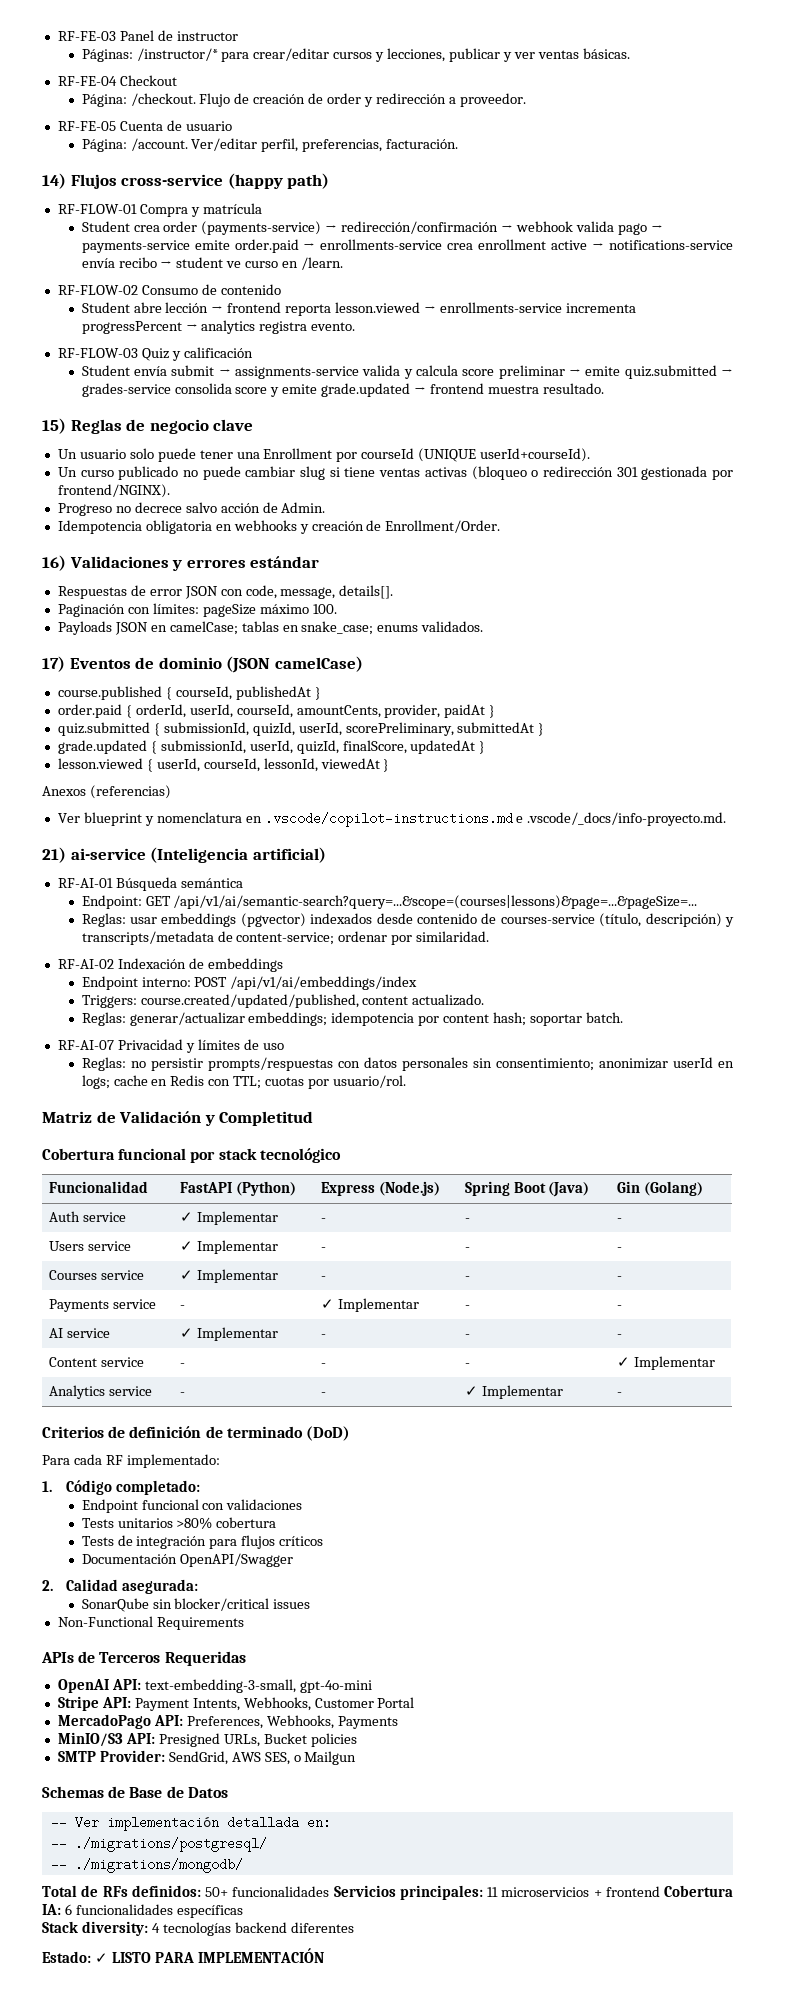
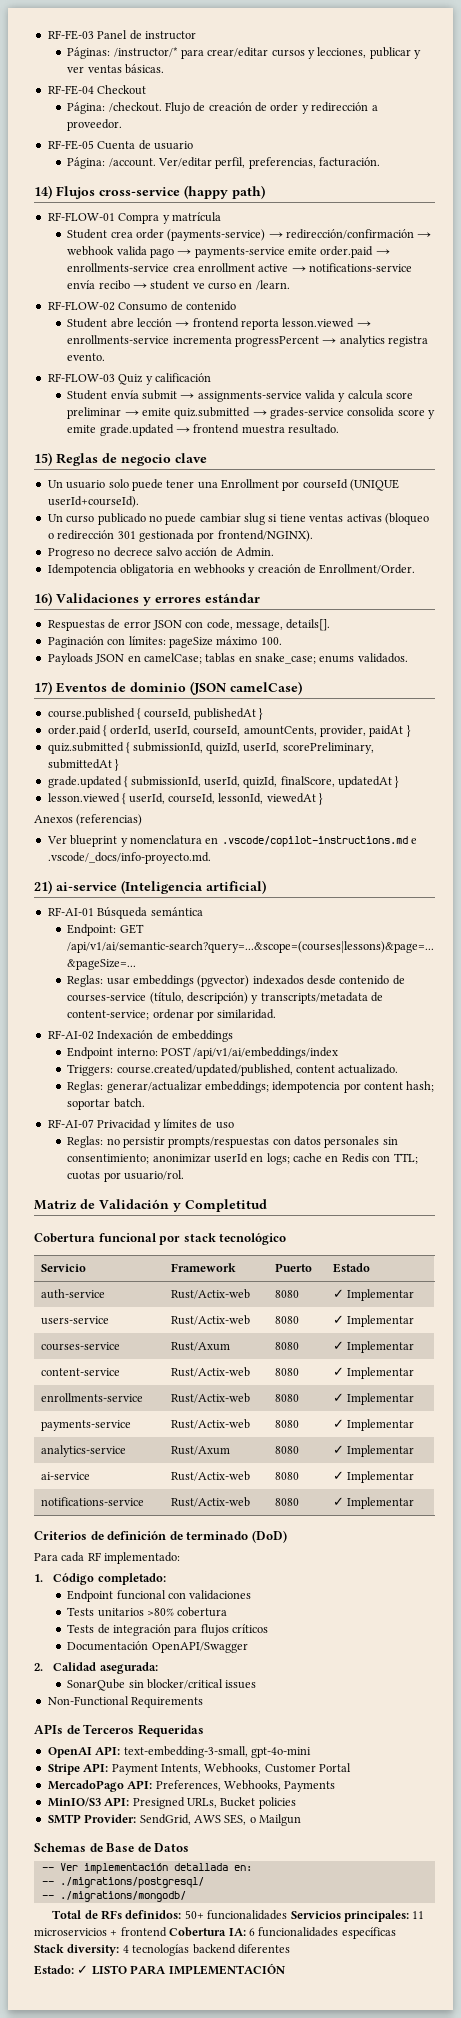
- Funcionalidad | FastAPI (Python) | Express (Node.js) | Spring Boot (Java) | Gin (Golang)
- Auth service | ✓ Implementar | - | - | -
- Users service | ✓ Implementar | - | - | -
- Courses service | ✓ Implementar | - | - | -
- Payments service | - | ✓ Implementar | - | -
- AI service | ✓ Implementar | - | - | -
- Content service | - | - | - | ✓ Implementar
- Analytics service | - | - | ✓ Implementar | -
+ Servicio | Framework | Puerto | Estado
+ auth-service | Rust/Actix-web | 8080 | ✓ Implementar
+ users-service | Rust/Actix-web | 8080 | ✓ Implementar
+ courses-service | Rust/Axum | 8080 | ✓ Implementar
+ content-service | Rust/Actix-web | 8080 | ✓ Implementar
+ enrollments-service | Rust/Actix-web | 8080 | ✓ Implementar
+ payments-service | Rust/Actix-web | 8080 | ✓ Implementar
+ analytics-service | Rust/Axum | 8080 | ✓ Implementar
+ ai-service | Rust/Actix-web | 8080 | ✓ Implementar
+ notifications-service | Rust/Actix-web | 8080 | ✓ Implementar

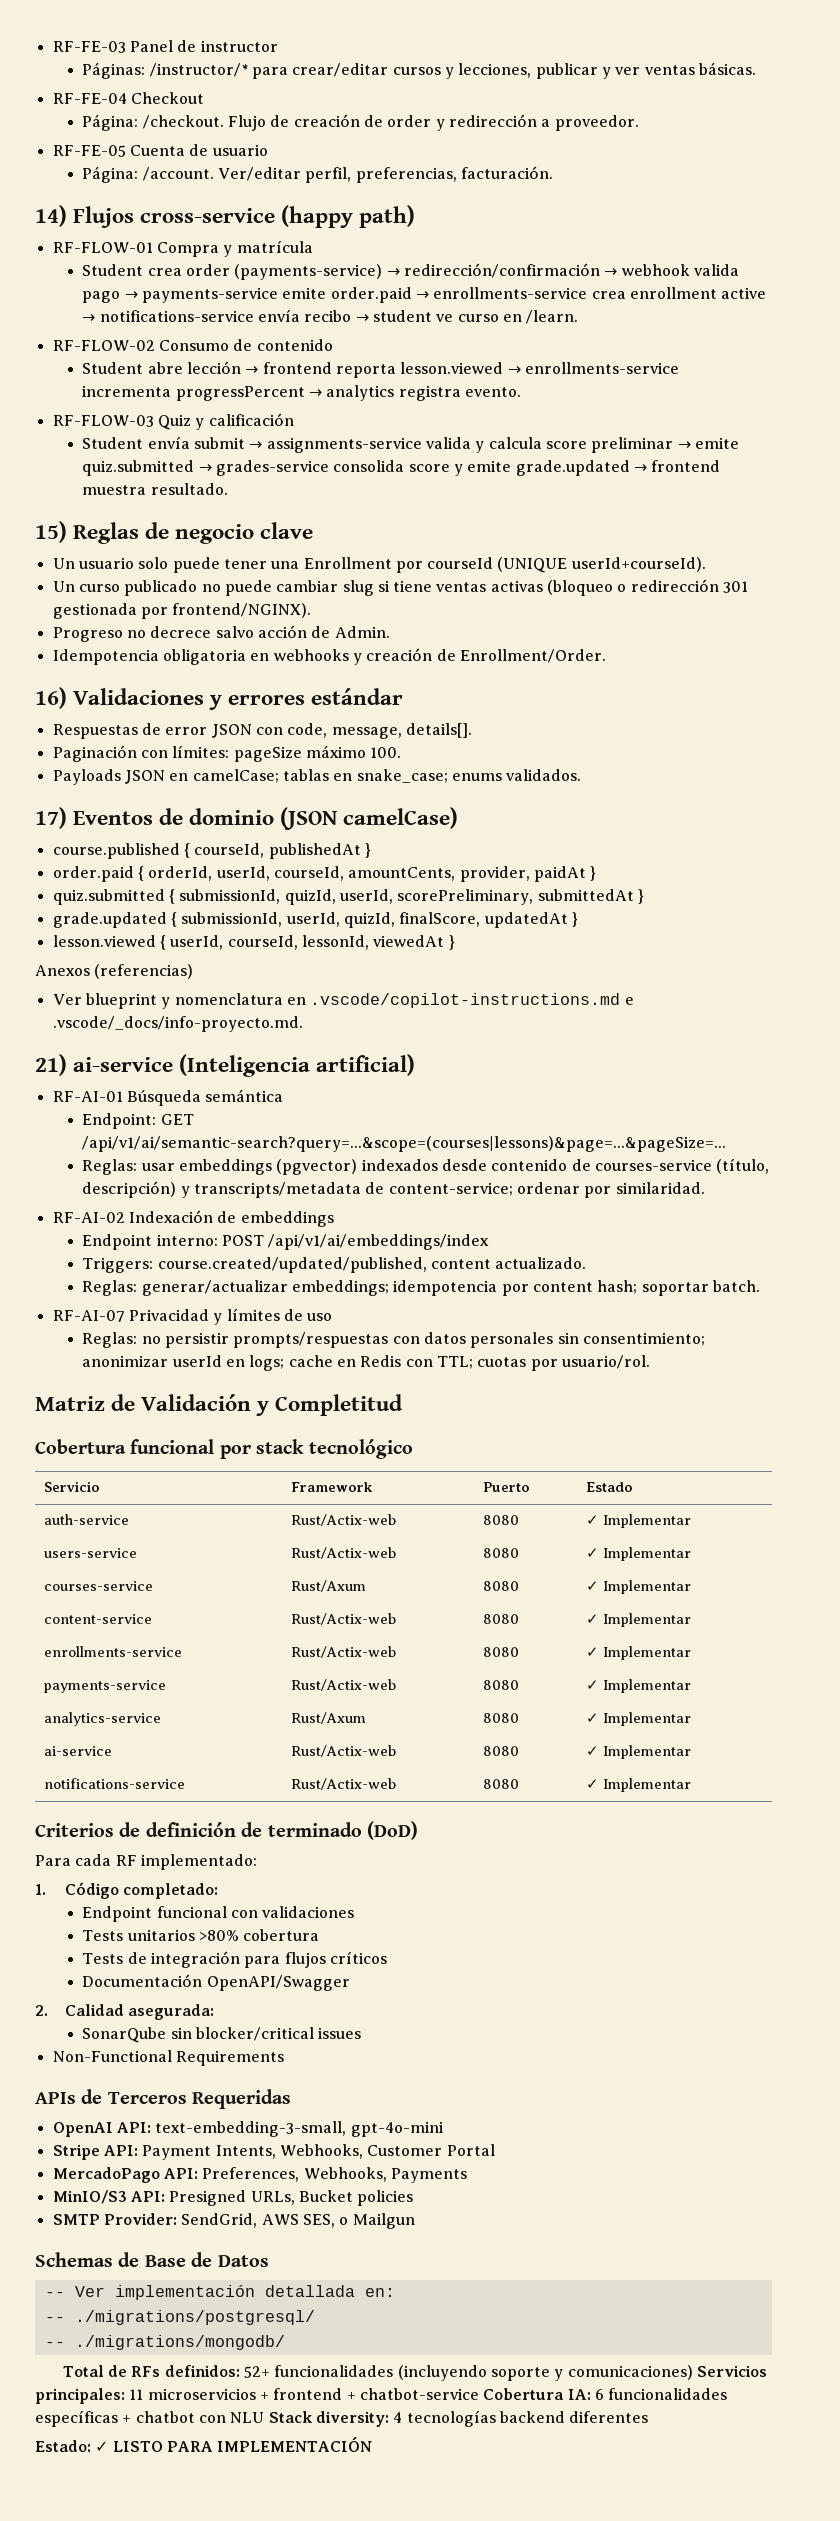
- Total de RFs definidos: 50+ funcionalidades Servicios principales: 11 microservicios + frontend Cobertura IA: 6 funcionalidades específicas
- Stack diversity: 4 tecnologías backend diferentes
+ Total de RFs definidos: 52+ funcionalidades (incluyendo soporte y comunicaciones) Servicios principales: 11 microservicios + frontend + chatbot-service Cobertura IA: 6 funcionalidades específicas + chatbot con NLU Stack diversity: 4 tecnologías backend diferentes

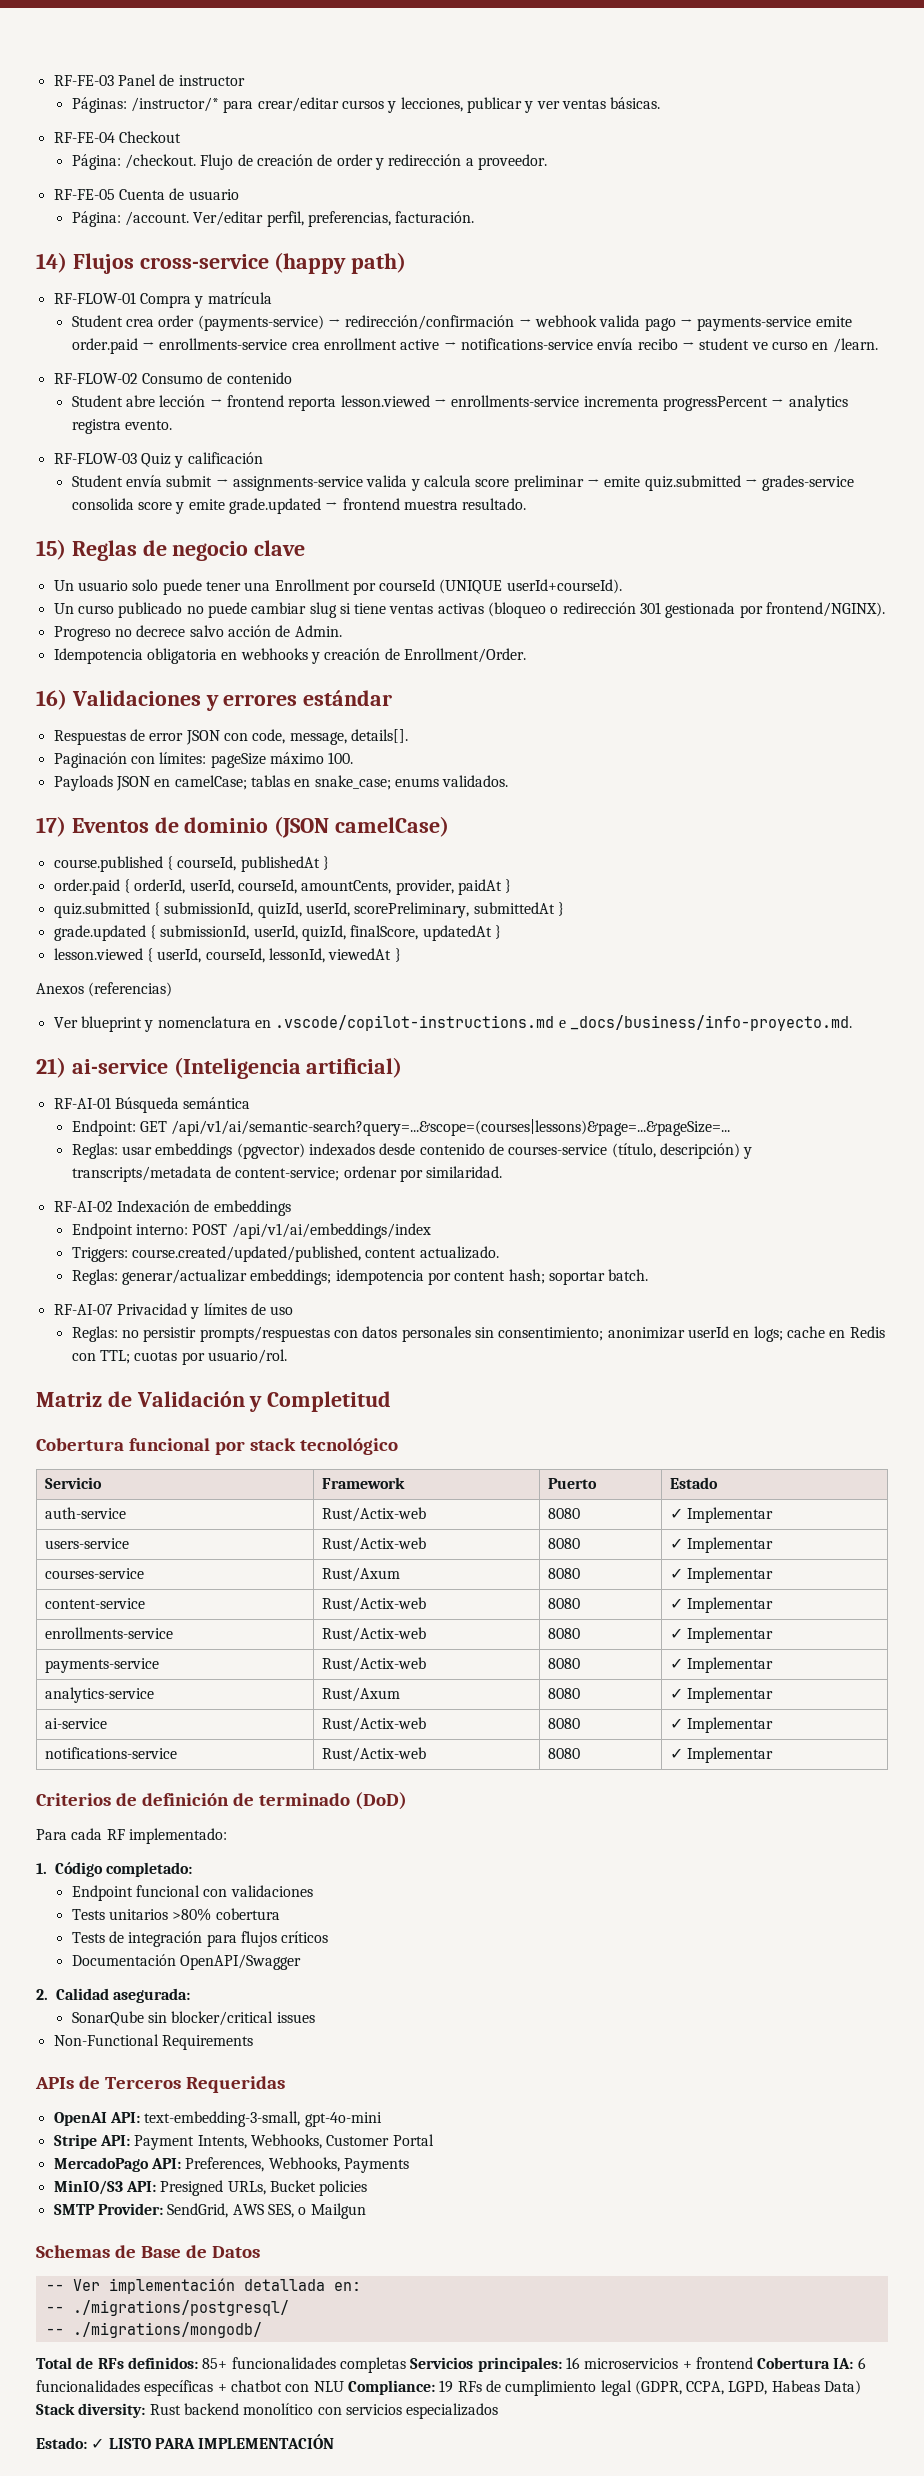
- Ver blueprint y nomenclatura en .vscode/copilot-instructions.md e .vscode/_docs/info-proyecto.md.
+ Ver blueprint y nomenclatura en .vscode/copilot-instructions.md e _docs/business/info-proyecto.md.
- Total de RFs definidos: 52+ funcionalidades (incluyendo soporte y comunicaciones) Servicios principales: 11 microservicios + frontend + chatbot-service Cobertura IA: 6 funcionalidades específicas + chatbot con NLU Stack diversity: 4 tecnologías backend diferentes
+ Total de RFs definidos: 85+ funcionalidades completas Servicios principales: 16 microservicios + frontend Cobertura IA: 6 funcionalidades específicas + chatbot con NLU Compliance: 19 RFs de cumplimiento legal (GDPR, CCPA, LGPD, Habeas Data) Stack diversity: Rust backend monolítico con servicios especializados

